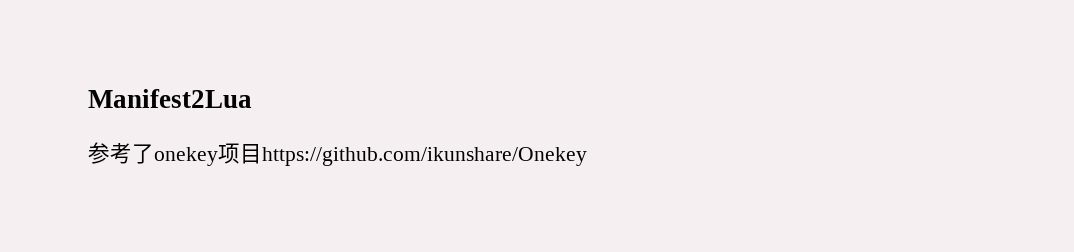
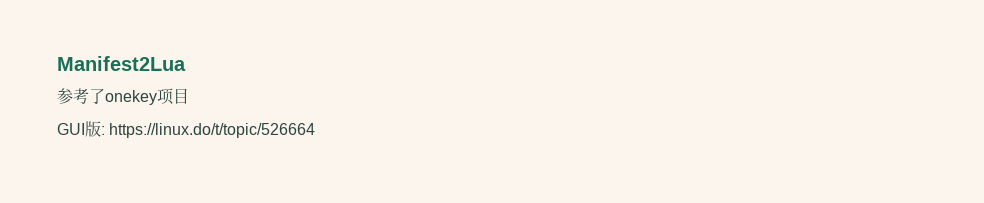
- 参考了onekey项目https://github.com/ikunshare/Onekey
+ 参考了onekey项目
+ GUI版: https://linux.do/t/topic/526664

